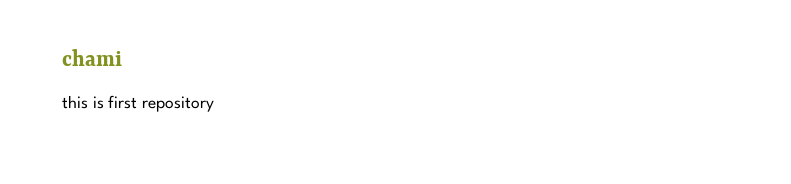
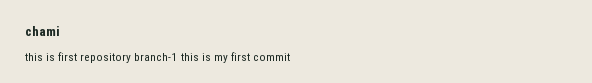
- this is first repository
+ this is first repository branch-1 this is my first commit

